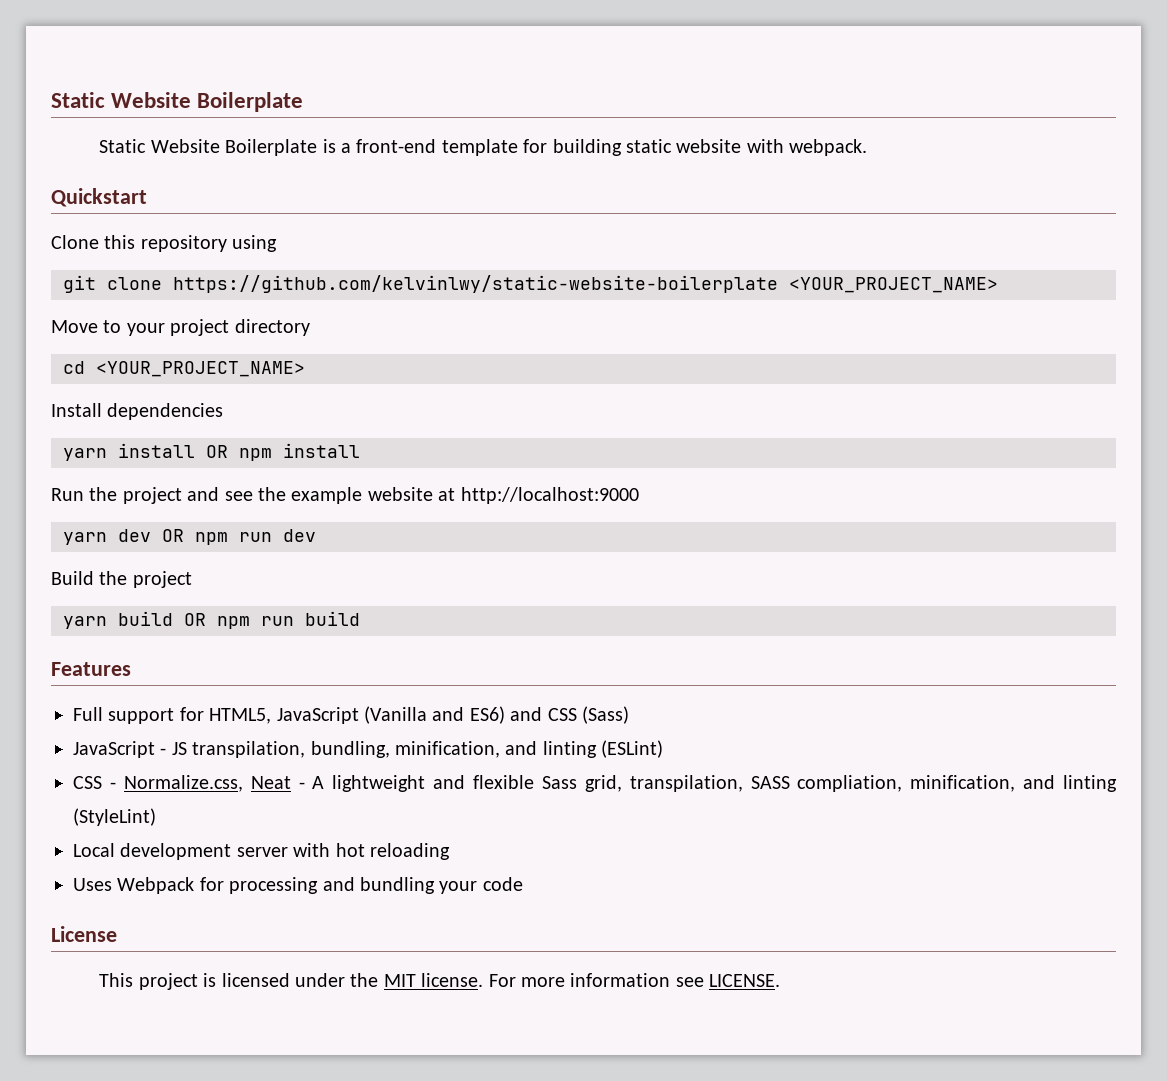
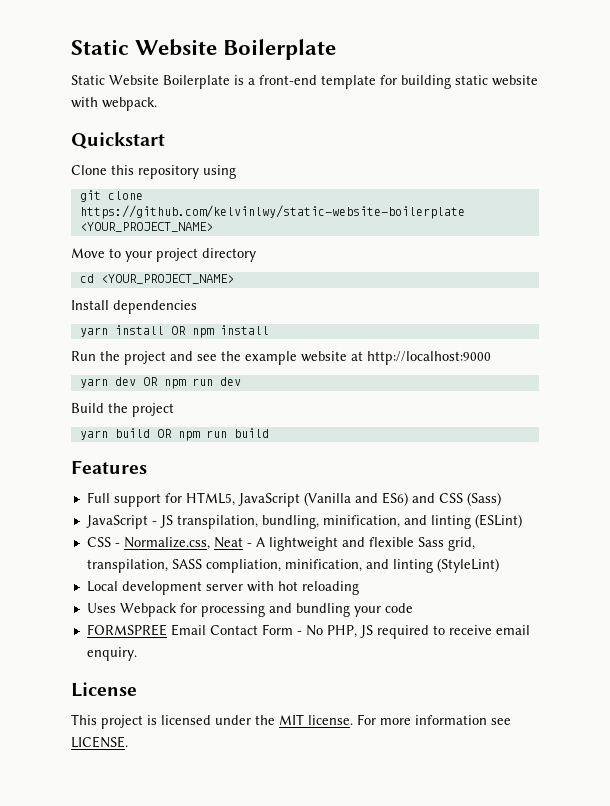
+ FORMSPREE Email Contact Form - No PHP, JS required to receive email enquiry.

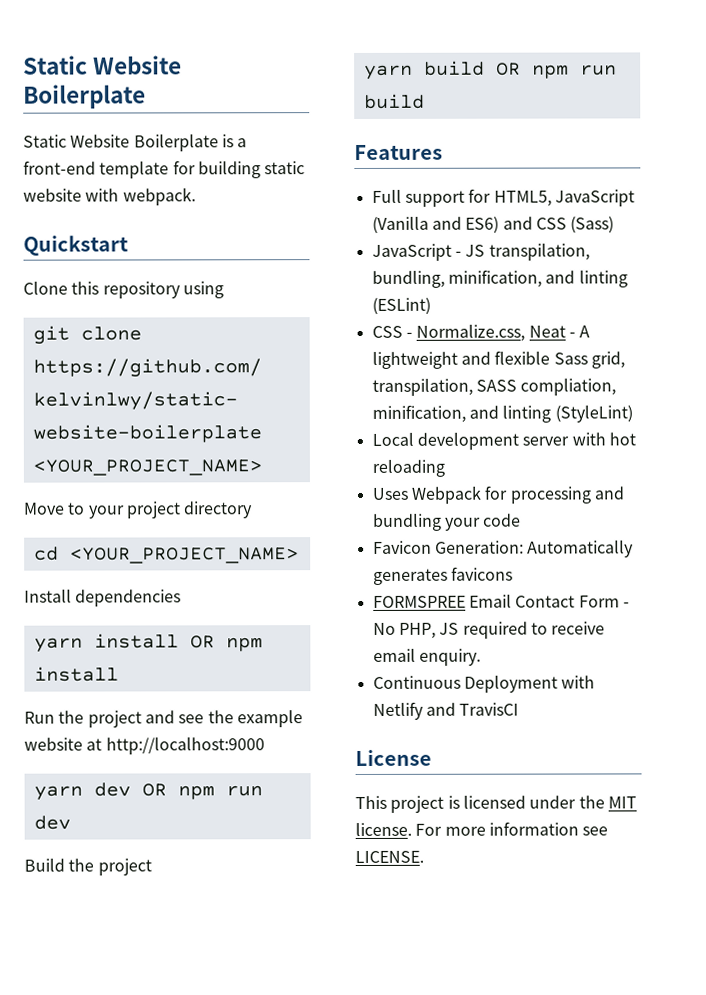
+ Favicon Generation: Automatically generates favicons
+ Continuous Deployment with Netlify and TravisCI

